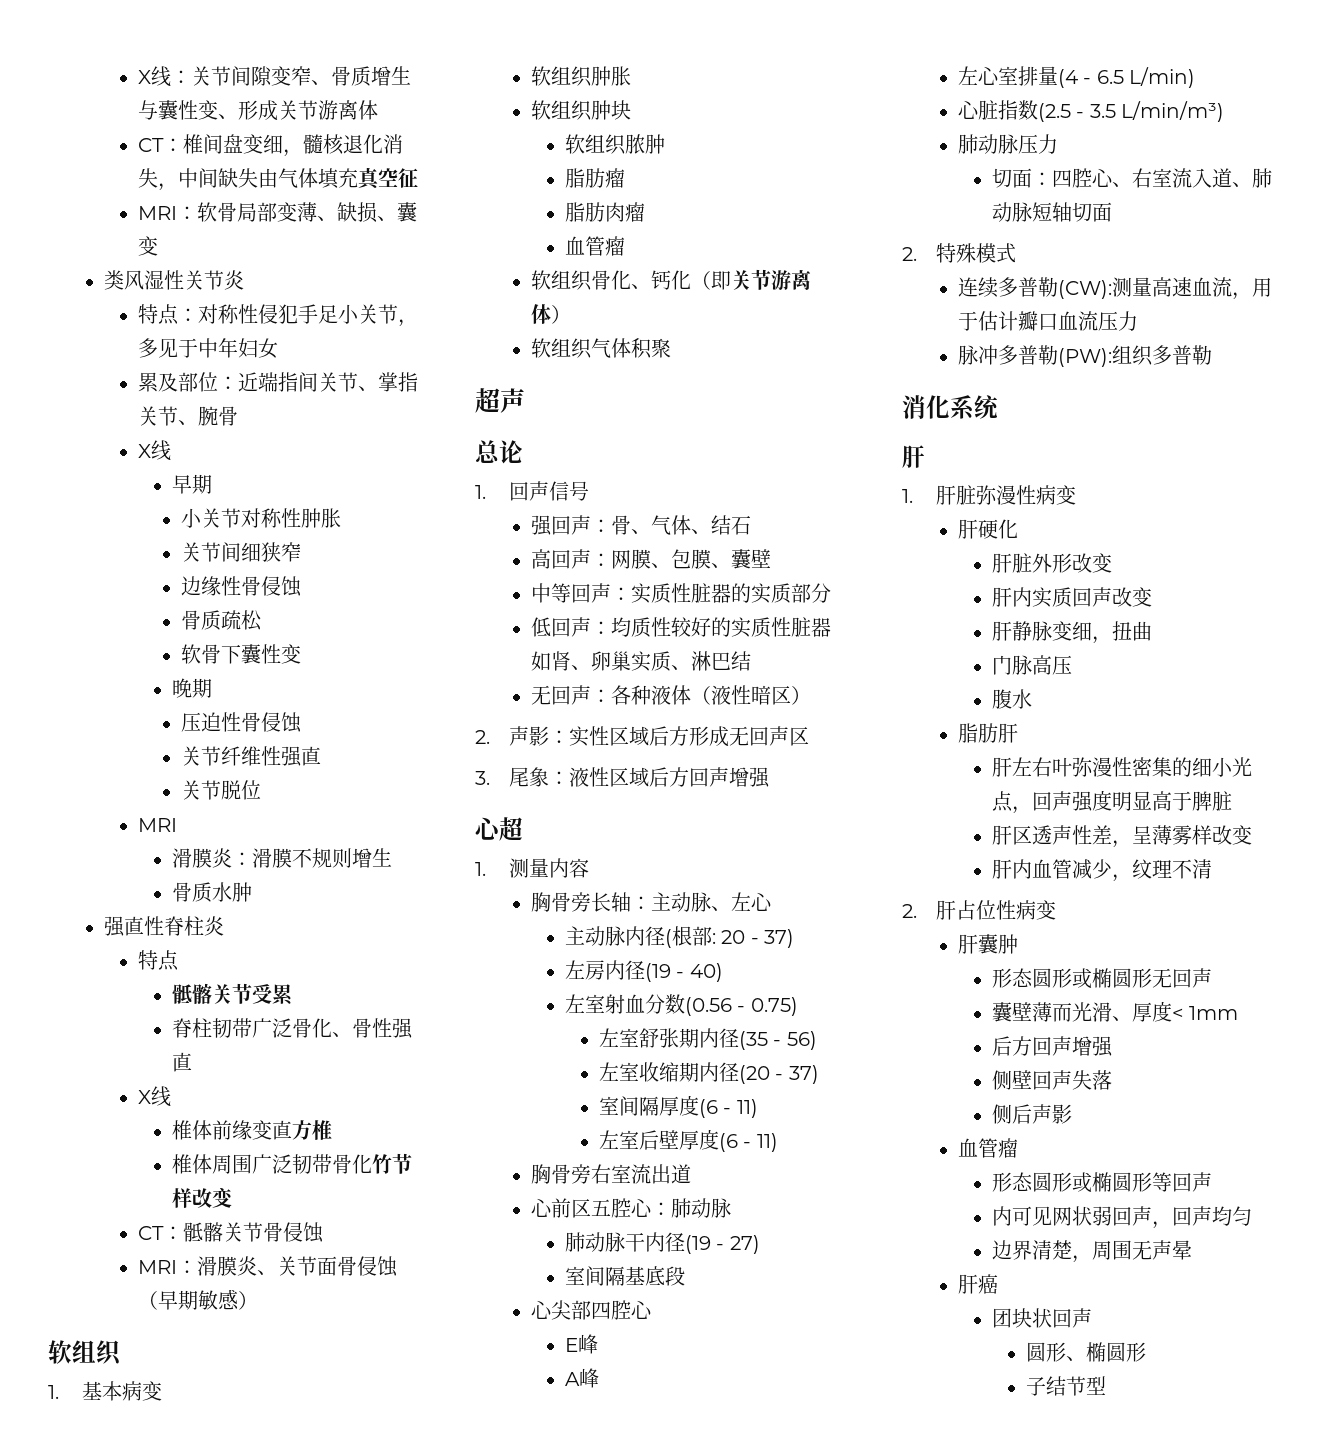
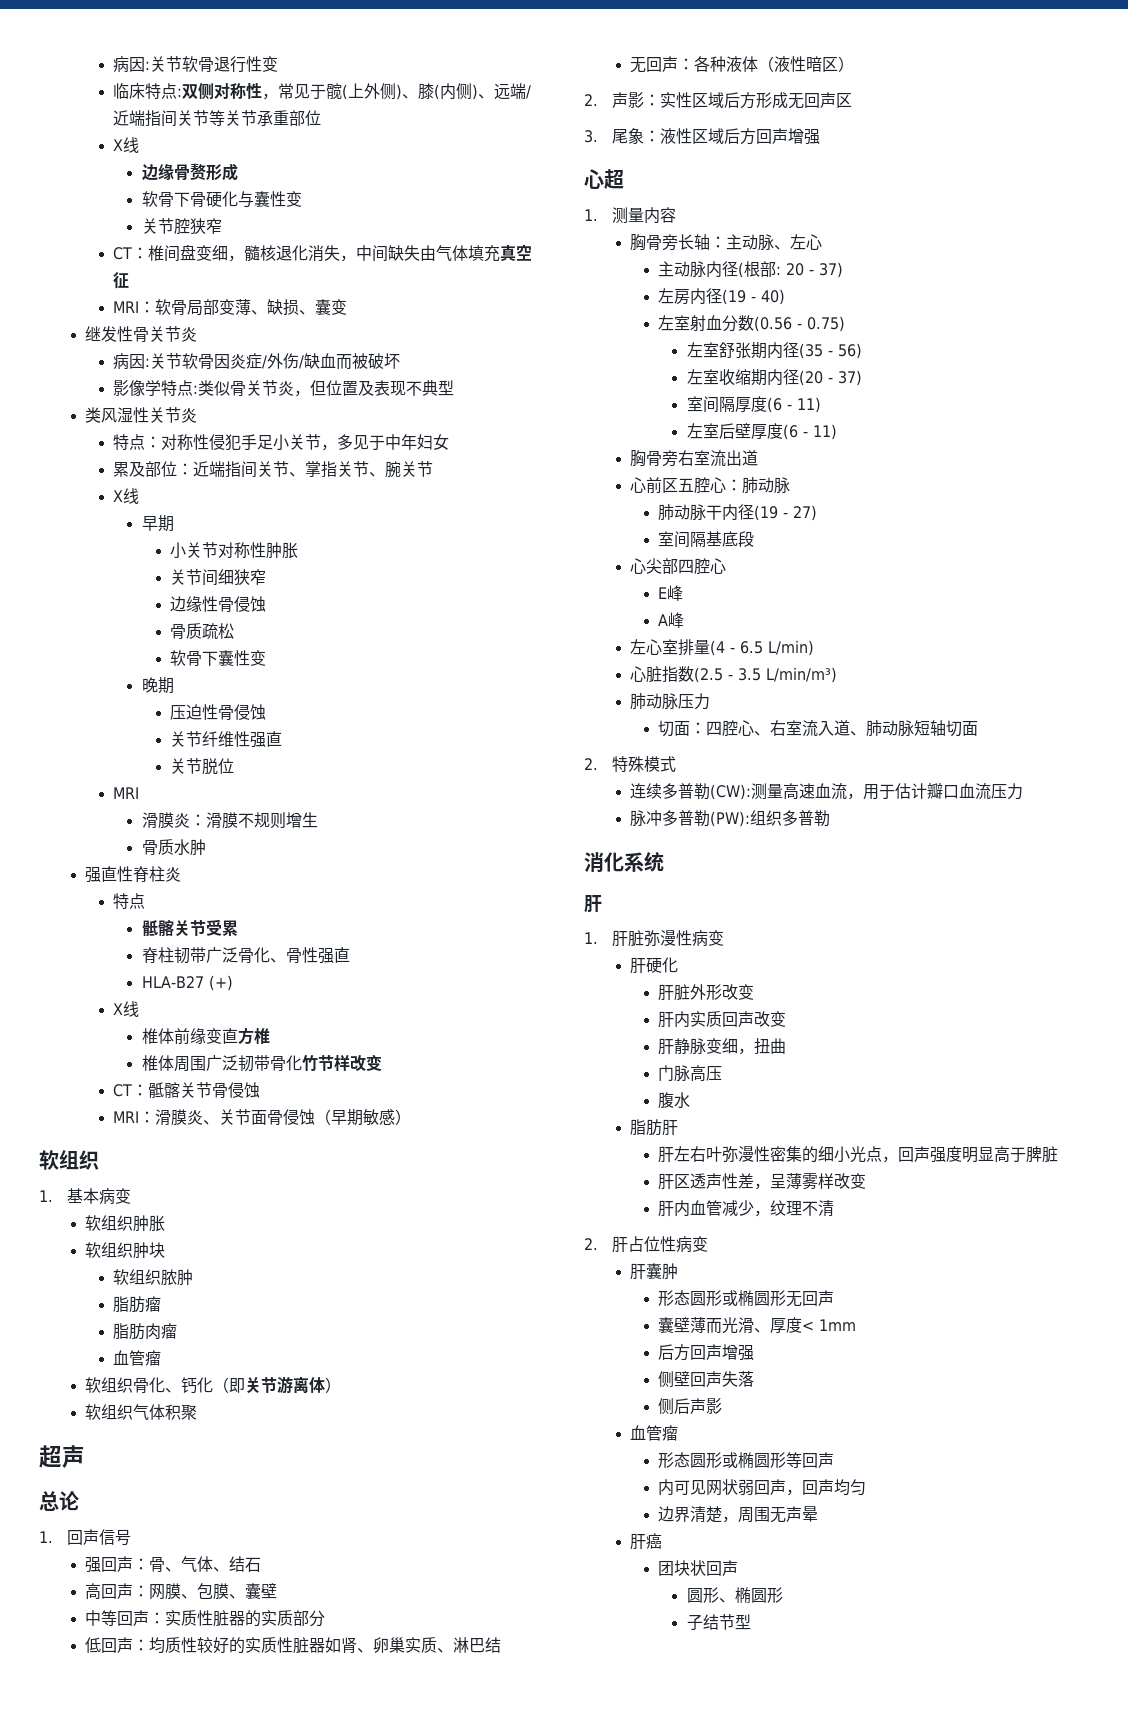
- X线：关节间隙变窄、骨质增生与囊性变、形成关节游离体
+ 病因:关节软骨退行性变
+ 临床特点:双侧对称性，常见于髋(上外侧)、膝(内侧)、远端/近端指间关节等关节承重部位
+ X线
+ 边缘骨赘形成
+ 软骨下骨硬化与囊性变
+ 关节腔狭窄
+ 继发性骨关节炎
+ 病因:关节软骨因炎症/外伤/缺血而被破坏
+ 影像学特点:类似骨关节炎，但位置及表现不典型
- 累及部位：近端指间关节、掌指关节、腕骨
+ 累及部位：近端指间关节、掌指关节、腕关节
+ HLA-B27 (+)

